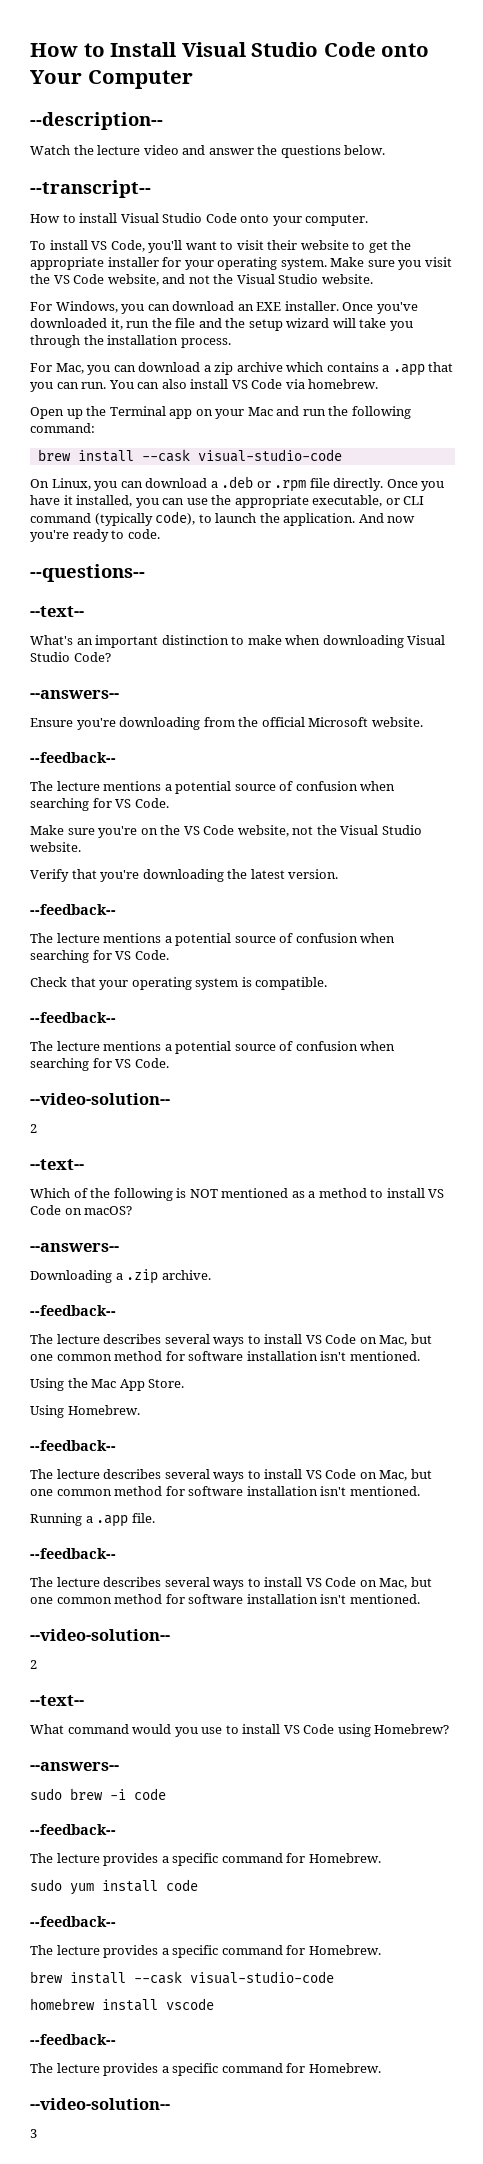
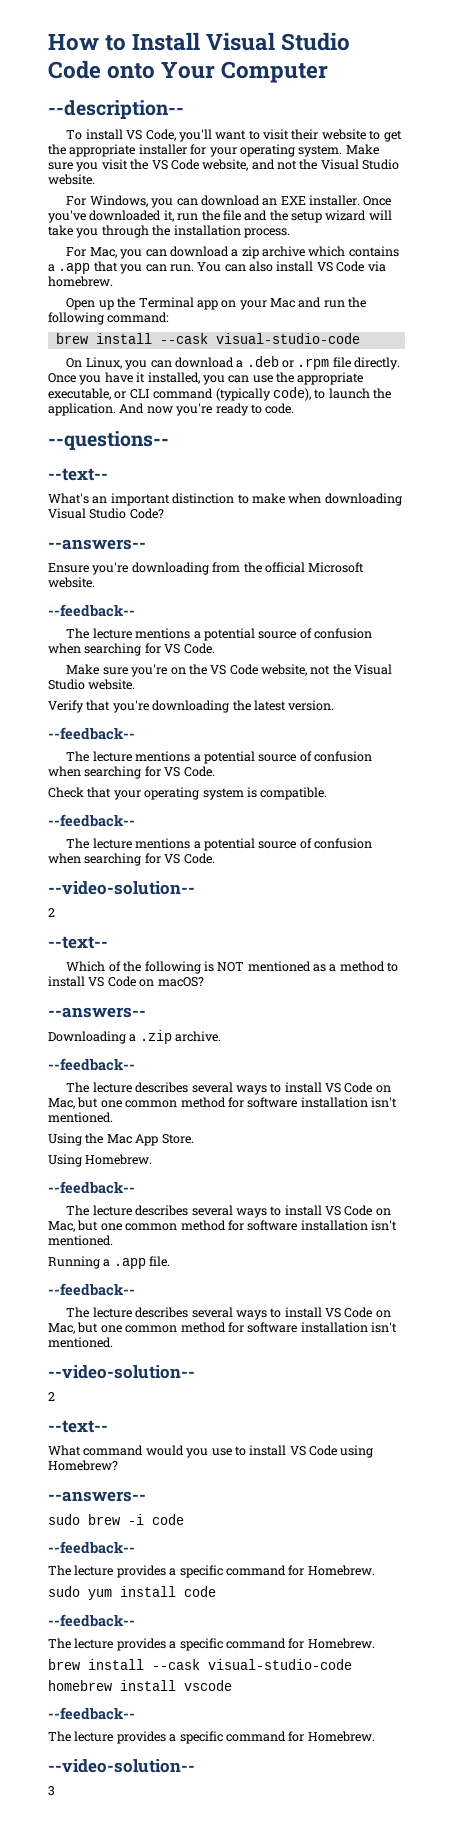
- Watch the lecture video and answer the questions below.
- --transcript--
- How to install Visual Studio Code onto your computer.

